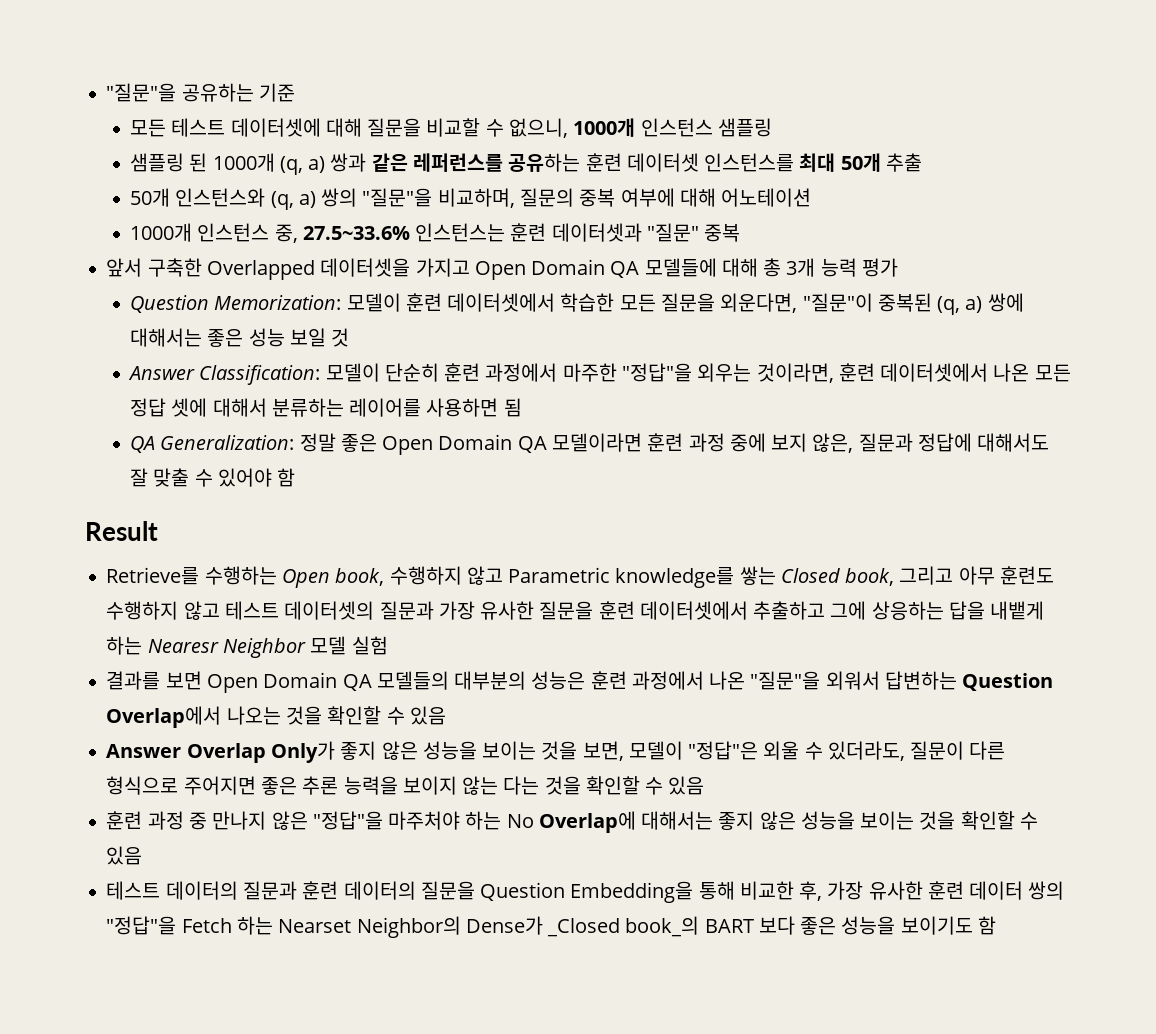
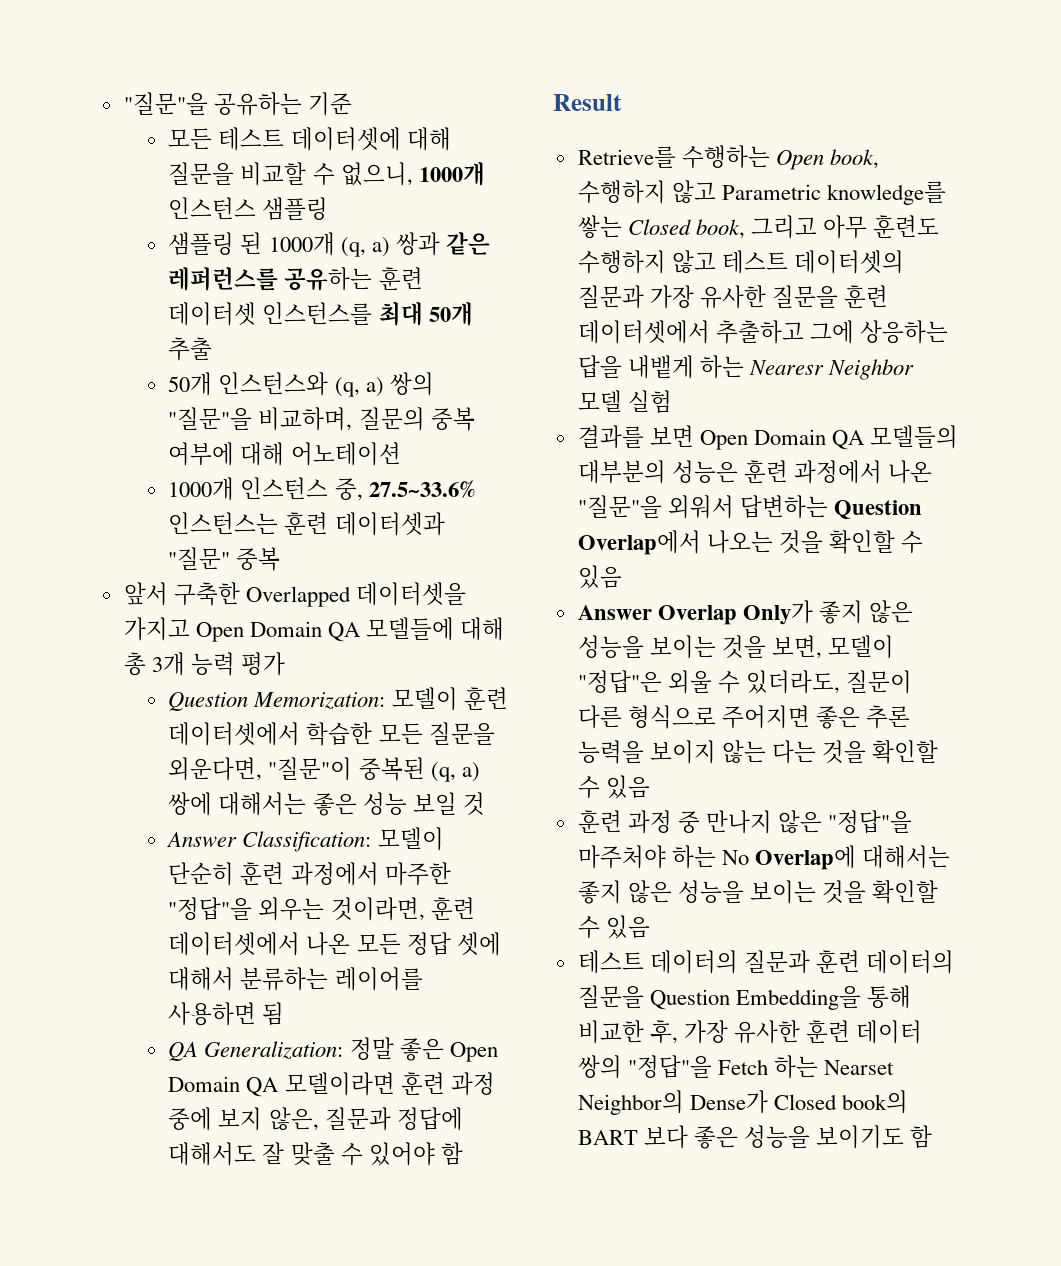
- 테스트 데이터의 질문과 훈련 데이터의 질문을 Question Embedding을 통해 비교한 후, 가장 유사한 훈련 데이터 쌍의 "정답"을 Fetch 하는 Nearset Neighbor의 Dense가 _Closed book_의 BART 보다 좋은 성능을 보이기도 함
+ 테스트 데이터의 질문과 훈련 데이터의 질문을 Question Embedding을 통해 비교한 후, 가장 유사한 훈련 데이터 쌍의 "정답"을 Fetch 하는 Nearset Neighbor의 Dense가 Closed book의 BART 보다 좋은 성능을 보이기도 함

